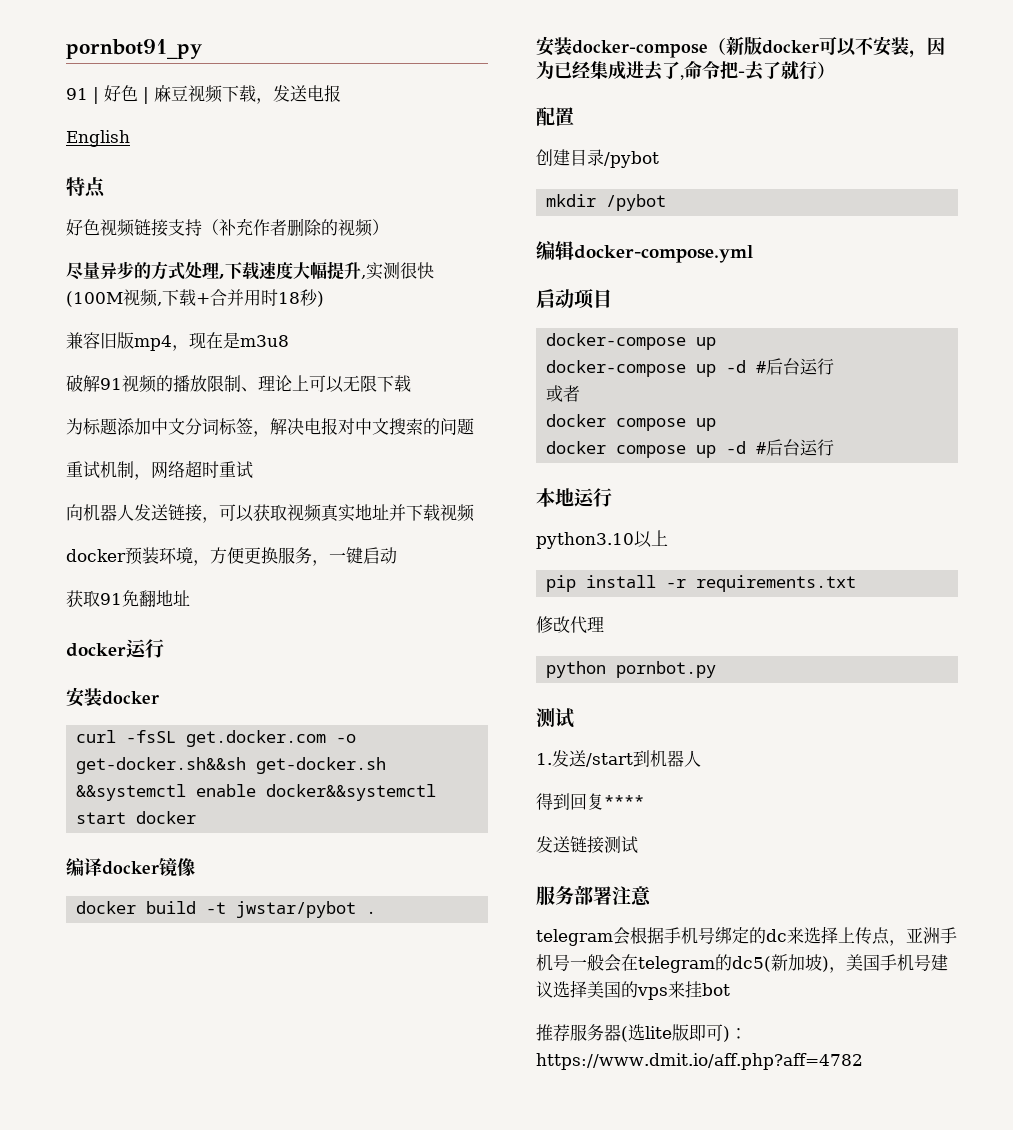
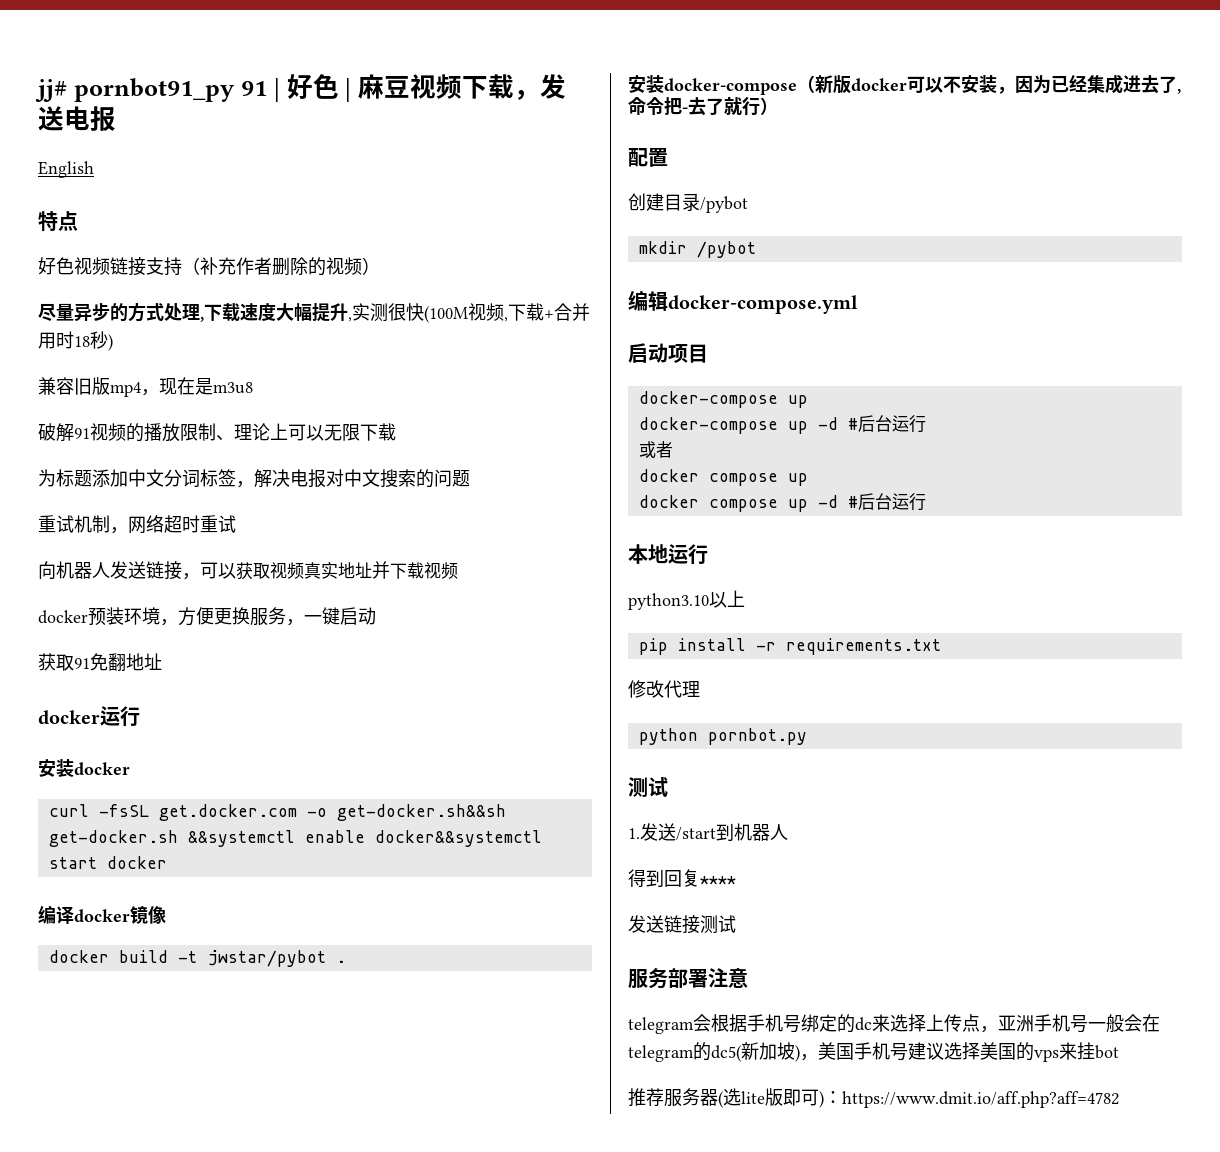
- pornbot91_py
- 91 | 好色 | 麻豆视频下载，发送电报
+ jj# pornbot91_py 91 | 好色 | 麻豆视频下载，发送电报

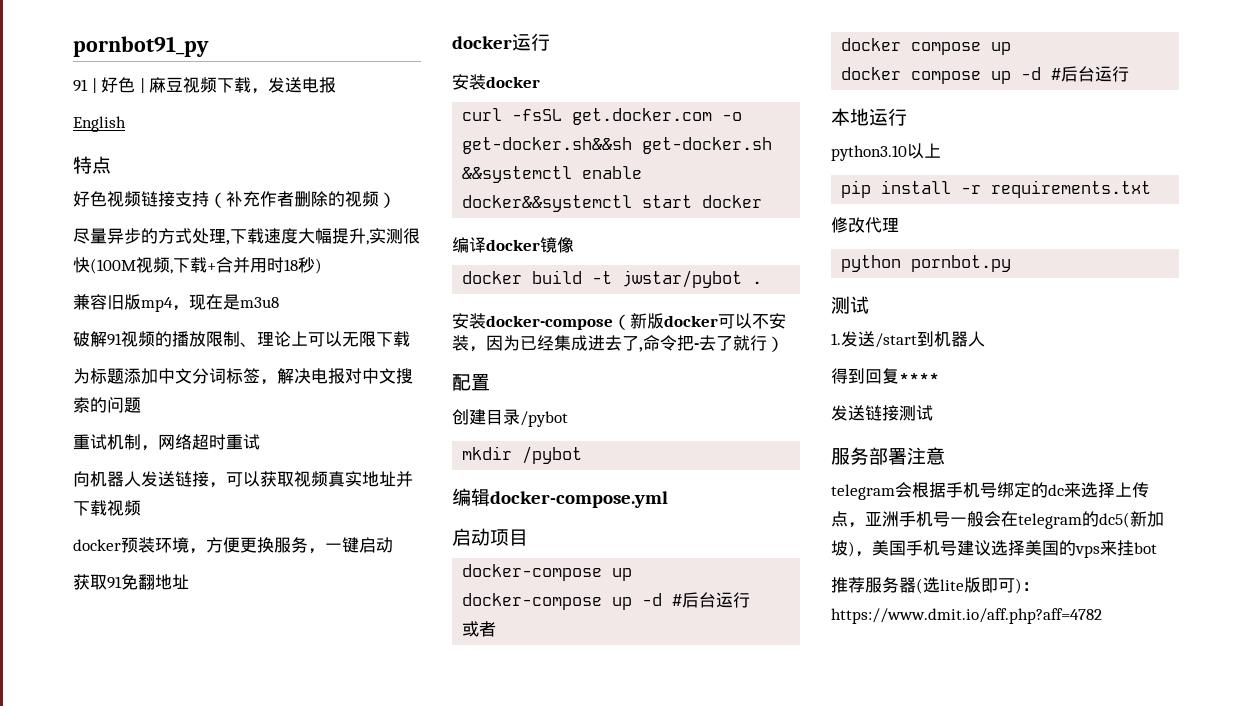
- jj# pornbot91_py 91 | 好色 | 麻豆视频下载，发送电报
+ pornbot91_py
+ 91 | 好色 | 麻豆视频下载，发送电报

